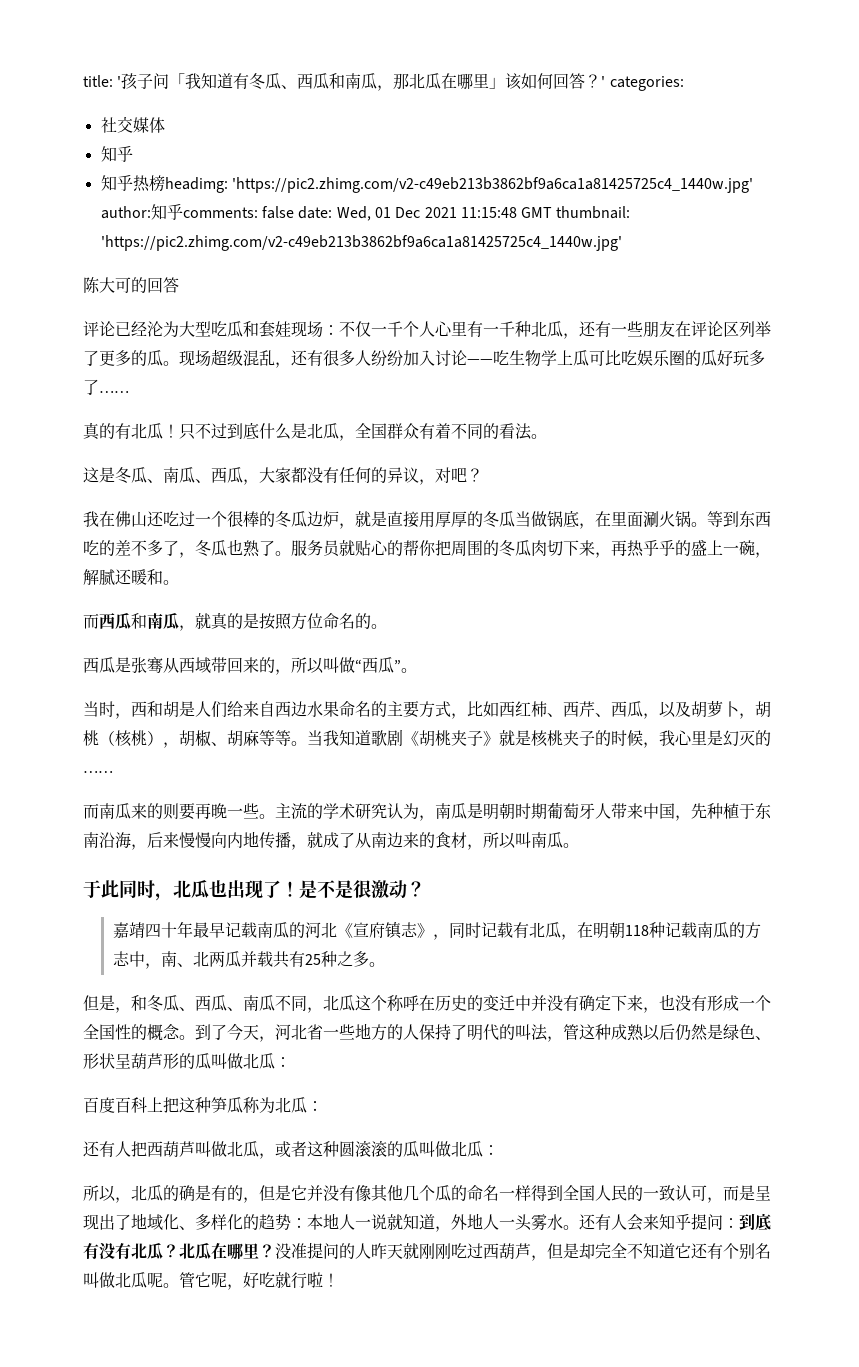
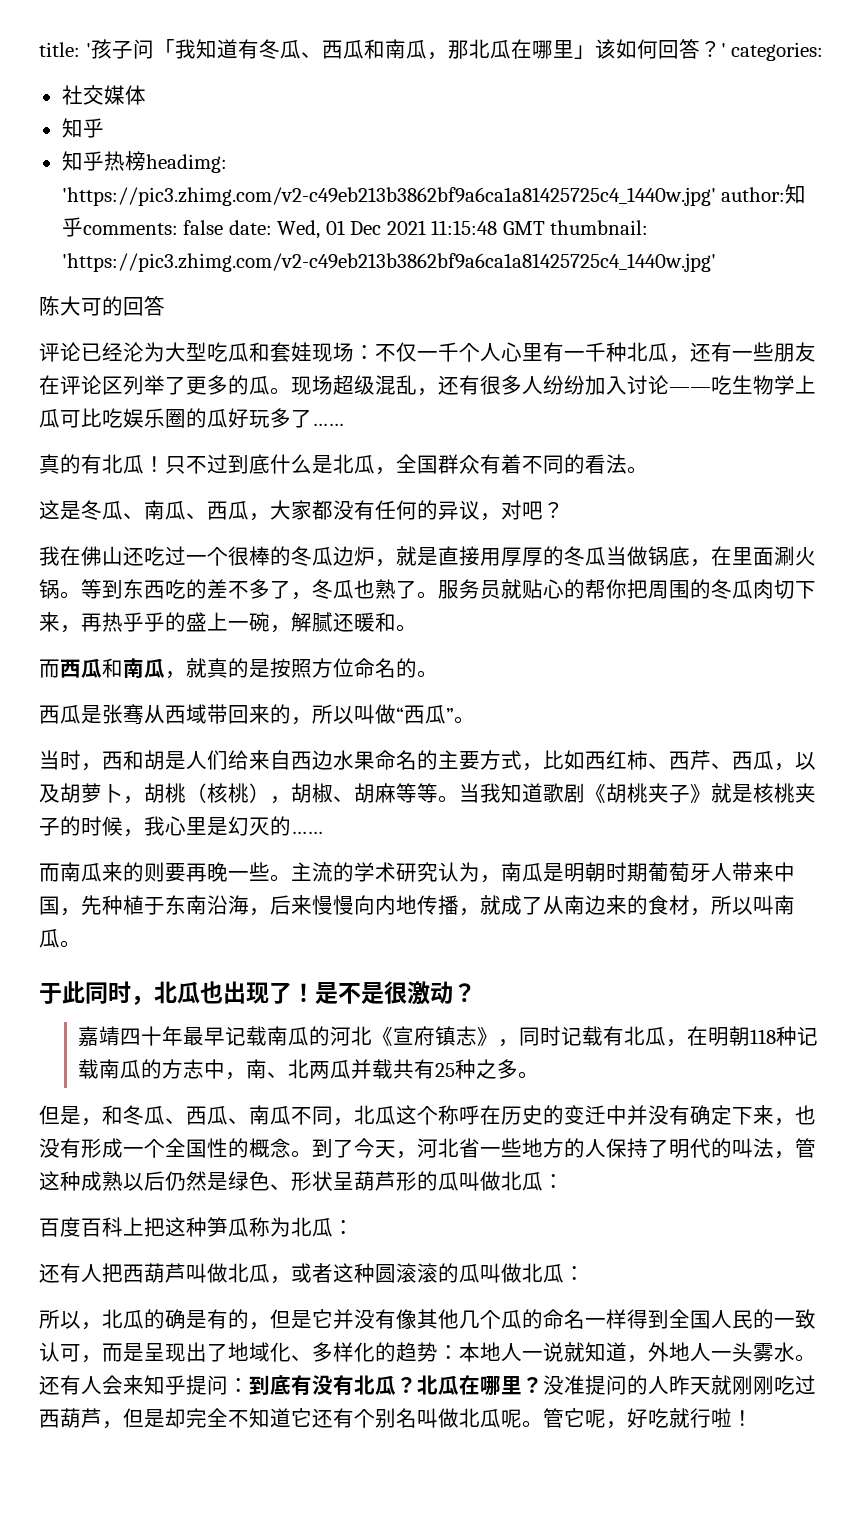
- 知乎热榜headimg: 'https://pic2.zhimg.com/v2-c49eb213b3862bf9a6ca1a81425725c4_1440w.jpg' author:知乎comments: false date: Wed, 01 Dec 2021 11:15:48 GMT thumbnail: 'https://pic2.zhimg.com/v2-c49eb213b3862bf9a6ca1a81425725c4_1440w.jpg'
+ 知乎热榜headimg: 'https://pic3.zhimg.com/v2-c49eb213b3862bf9a6ca1a81425725c4_1440w.jpg' author:知乎comments: false date: Wed, 01 Dec 2021 11:15:48 GMT thumbnail: 'https://pic3.zhimg.com/v2-c49eb213b3862bf9a6ca1a81425725c4_1440w.jpg'

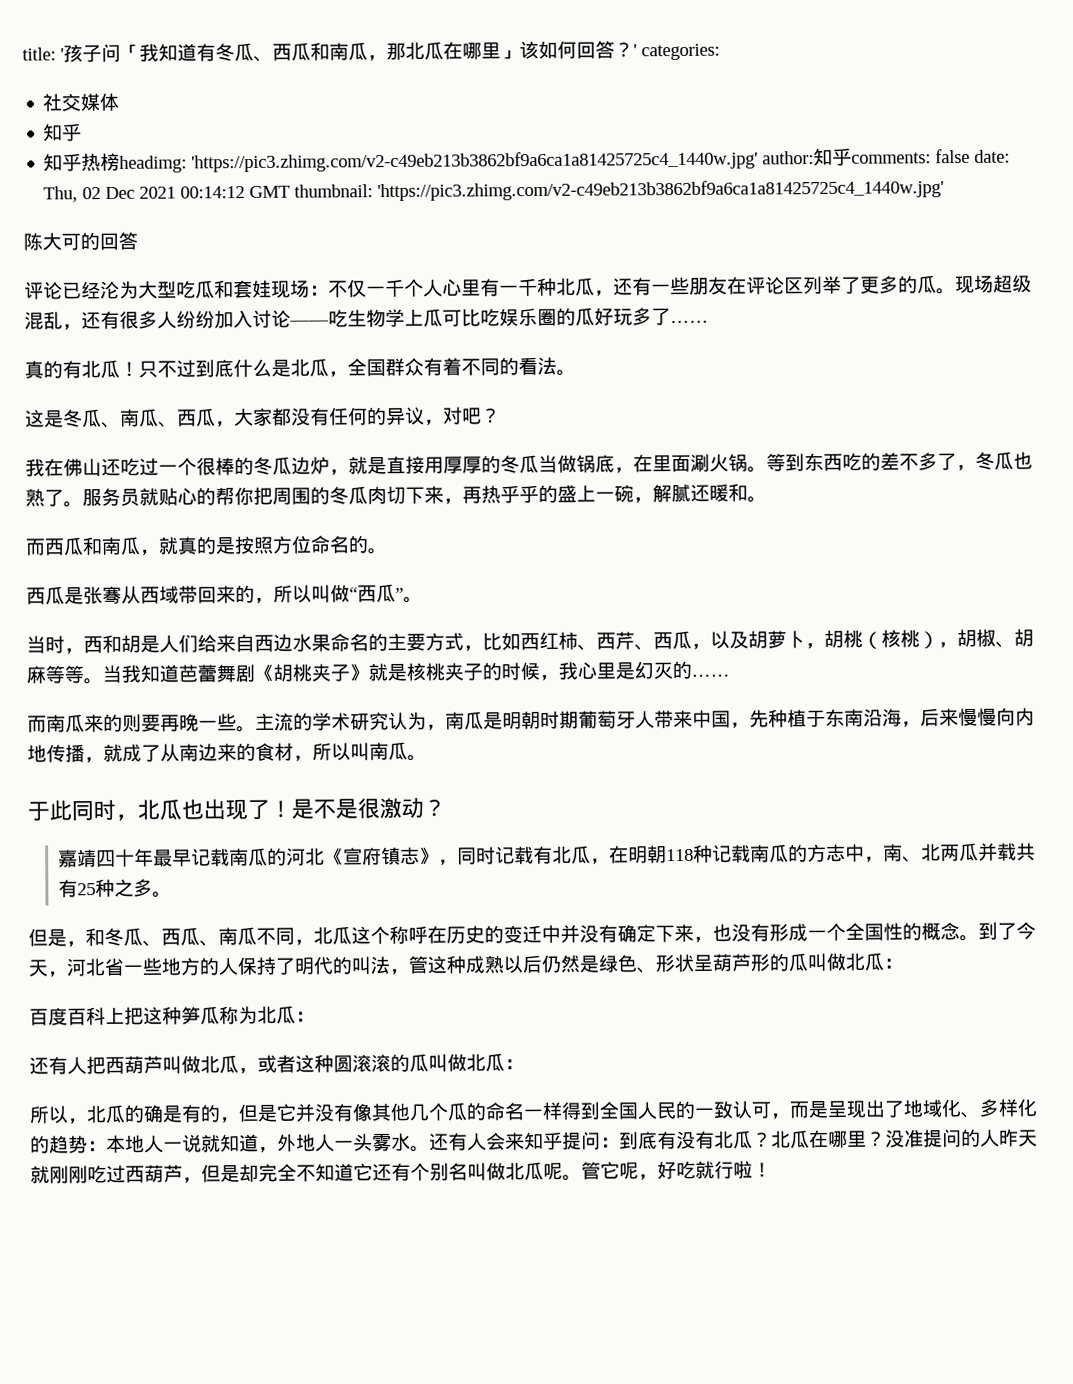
- 知乎热榜headimg: 'https://pic3.zhimg.com/v2-c49eb213b3862bf9a6ca1a81425725c4_1440w.jpg' author:知乎comments: false date: Wed, 01 Dec 2021 11:15:48 GMT thumbnail: 'https://pic3.zhimg.com/v2-c49eb213b3862bf9a6ca1a81425725c4_1440w.jpg'
+ 知乎热榜headimg: 'https://pic3.zhimg.com/v2-c49eb213b3862bf9a6ca1a81425725c4_1440w.jpg' author:知乎comments: false date: Thu, 02 Dec 2021 00:14:12 GMT thumbnail: 'https://pic3.zhimg.com/v2-c49eb213b3862bf9a6ca1a81425725c4_1440w.jpg'
- 当我知道歌剧《胡桃夹子》就是核桃夹子的时候，我心里是幻灭的……
+ 当我知道芭蕾舞剧《胡桃夹子》就是核桃夹子的时候，我心里是幻灭的……

